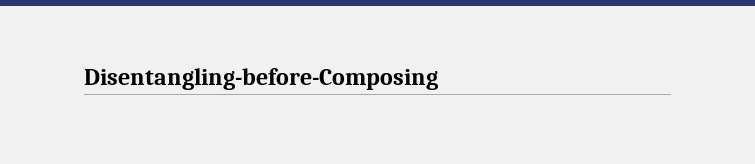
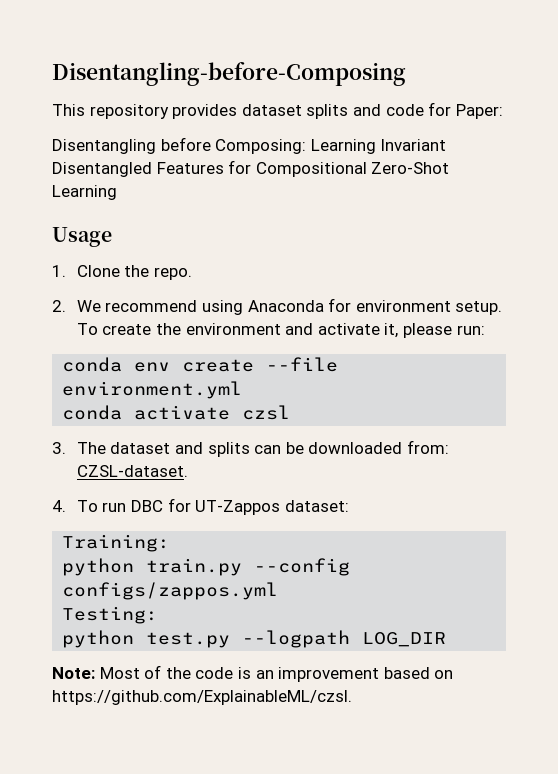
+ This repository provides dataset splits and code for Paper:
+ Disentangling before Composing: Learning Invariant Disentangled Features for Compositional Zero-Shot Learning
+ Usage
+ 1. Clone the repo.
+ 2. We recommend using Anaconda for environment setup. To create the environment and activate it, please run:
+ conda env create --file environment.yml
+ conda activate czsl
+ 3. The dataset and splits can be downloaded from: CZSL-dataset.
+ 4. To run DBC for UT-Zappos dataset:
+ Training:
+ python train.py --config configs/zappos.yml
+ Testing:
+ python test.py --logpath LOG_DIR
+ Note: Most of the code is an improvement based on https://github.com/ExplainableML/czsl.

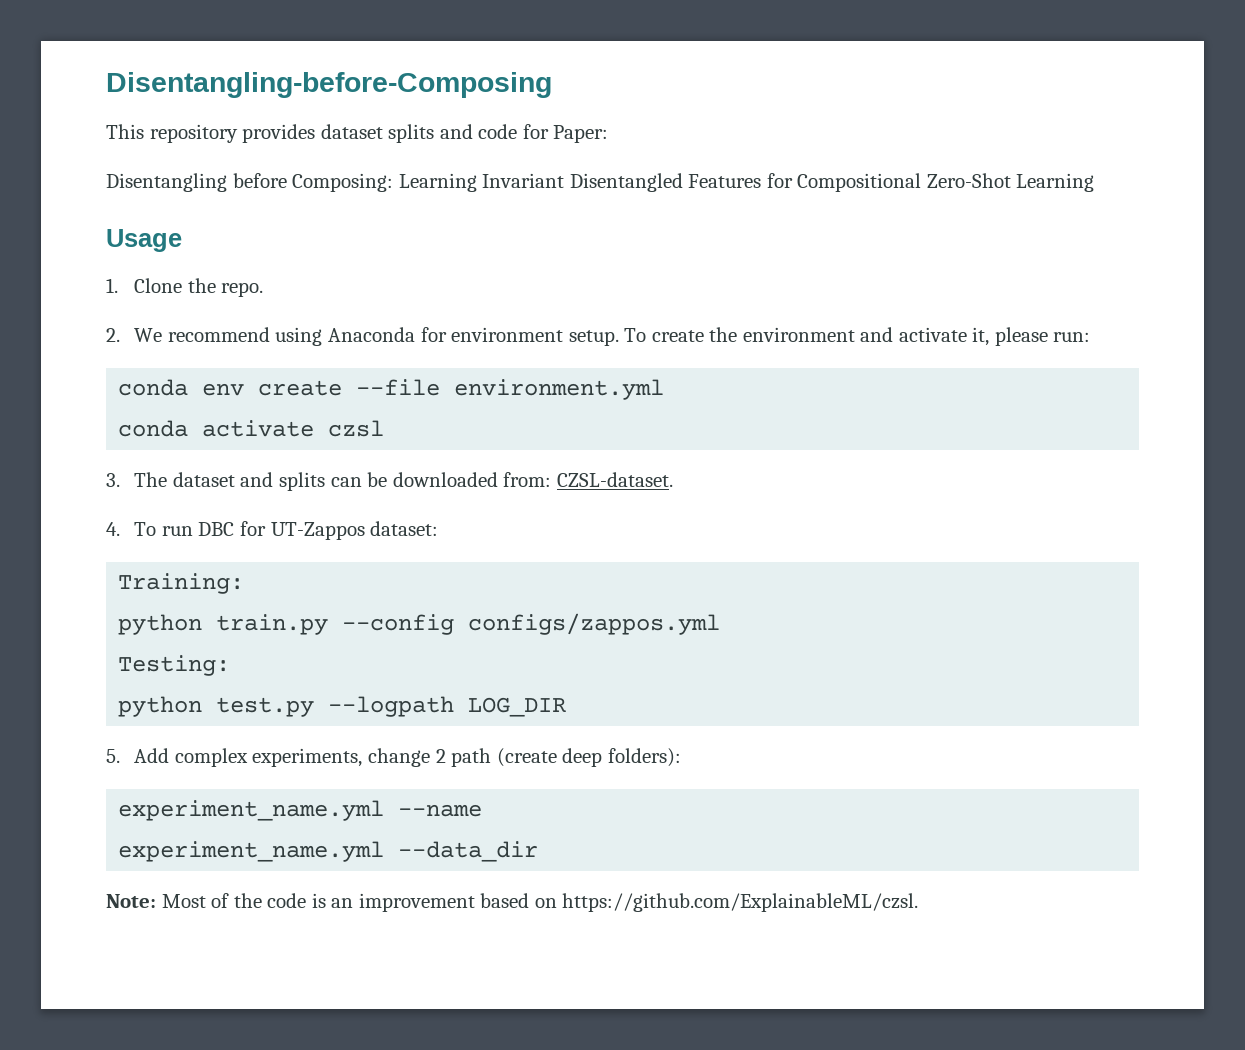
+ 5. Add complex experiments, change 2 path (create deep folders):
+ experiment_name.yml --name
+ experiment_name.yml --data_dir

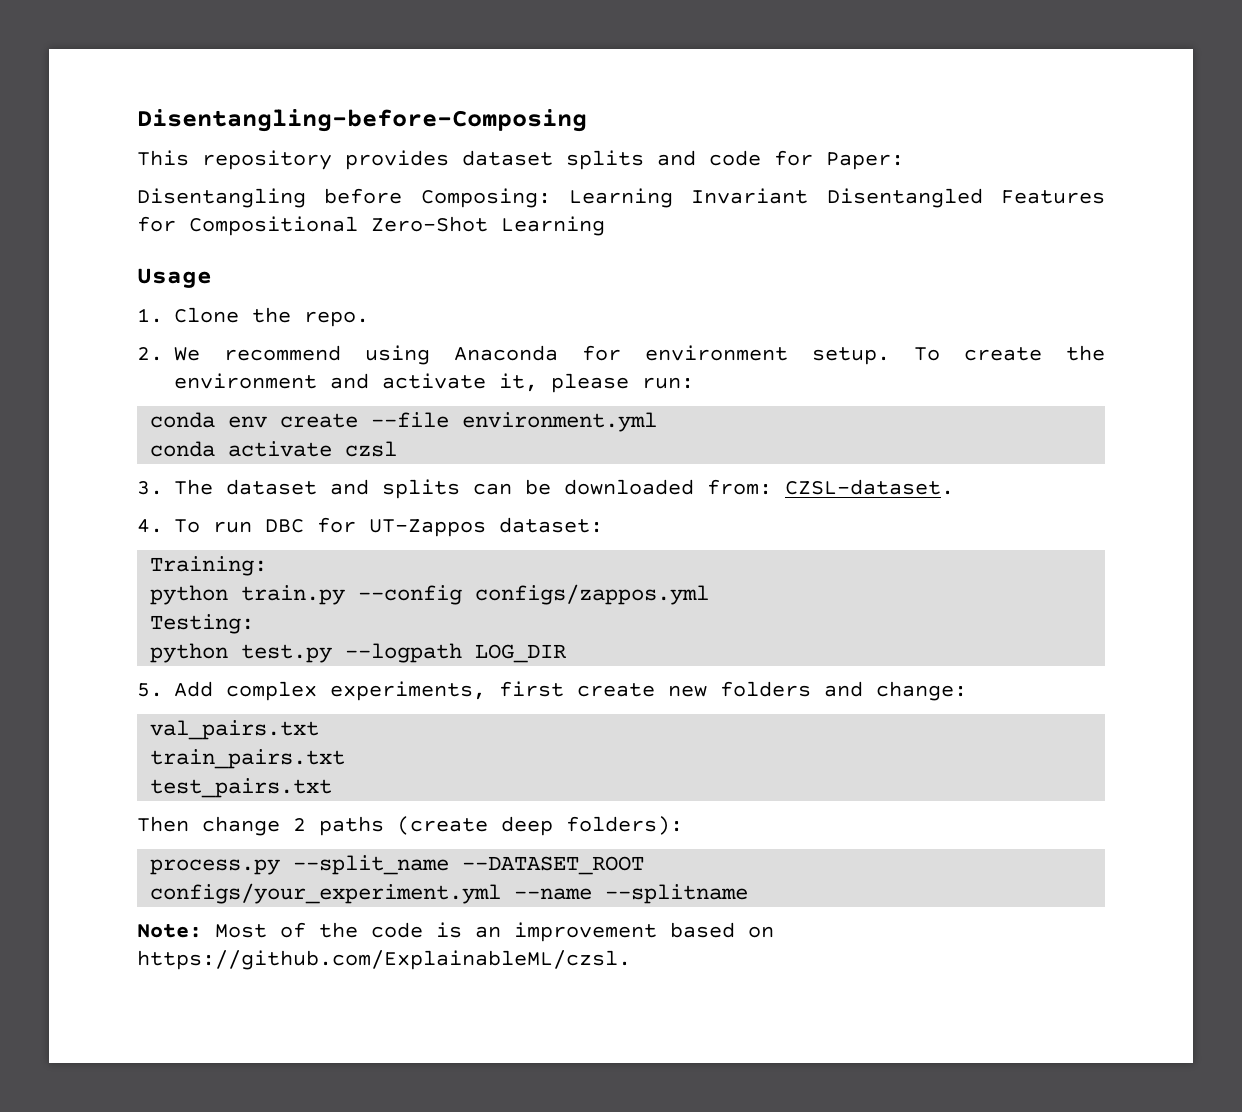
- 5. Add complex experiments, change 2 path (create deep folders):
+ 5. Add complex experiments, first create new folders and change:
+ val_pairs.txt
+ train_pairs.txt
+ test_pairs.txt
+ Then change 2 paths (create deep folders):
- experiment_name.yml --name
- experiment_name.yml --data_dir
+ process.py --split_name --DATASET_ROOT
+ configs/your_experiment.yml --name --splitname

